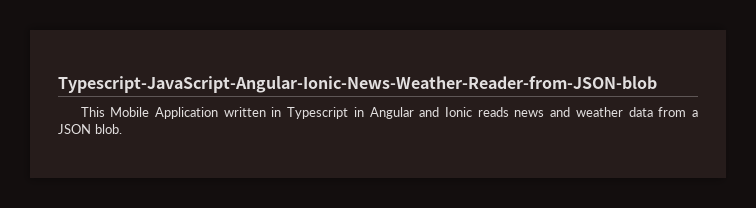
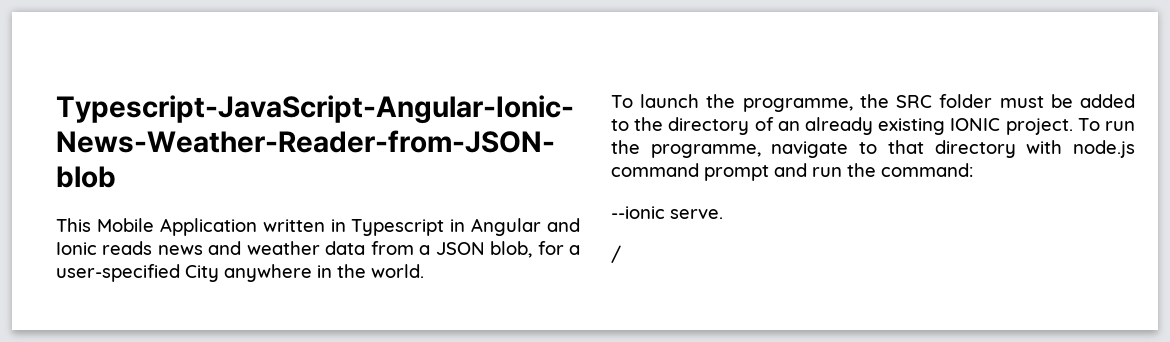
- This Mobile Application written in Typescript in Angular and Ionic reads news and weather data from a JSON blob.
+ This Mobile Application written in Typescript in Angular and Ionic reads news and weather data from a JSON blob, for a user-specified City anywhere in the world.
+ To launch the programme, the SRC folder must be added to the directory of an already existing IONIC project. To run the programme, navigate to that directory with node.js command prompt and run the command:
+ --ionic serve.
+ /

